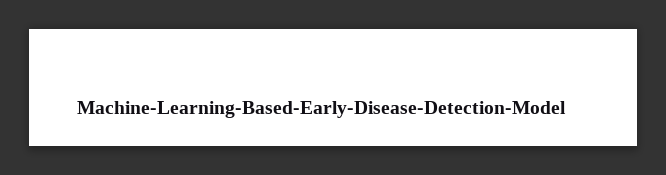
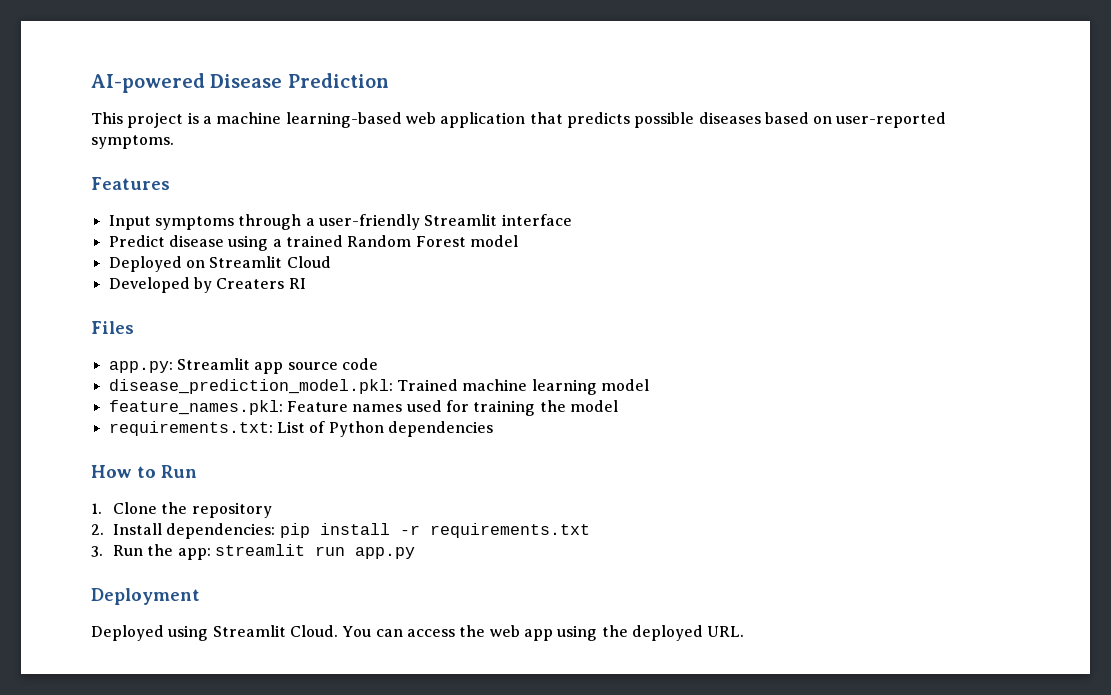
- Machine-Learning-Based-Early-Disease-Detection-Model
+ AI-powered Disease Prediction
+ This project is a machine learning-based web application that predicts possible diseases based on user-reported symptoms.
+ Features
+ Input symptoms through a user-friendly Streamlit interface
+ Predict disease using a trained Random Forest model
+ Deployed on Streamlit Cloud
+ Developed by Creaters RI
+ Files
+ app.py: Streamlit app source code
+ disease_prediction_model.pkl: Trained machine learning model
+ feature_names.pkl: Feature names used for training the model
+ requirements.txt: List of Python dependencies
+ How to Run
+ 1. Clone the repository
+ 2. Install dependencies: pip install -r requirements.txt
+ 3. Run the app: streamlit run app.py
+ Deployment
+ Deployed using Streamlit Cloud. You can access the web app using the deployed URL.

